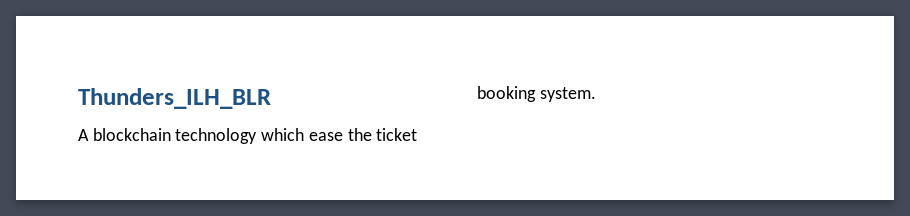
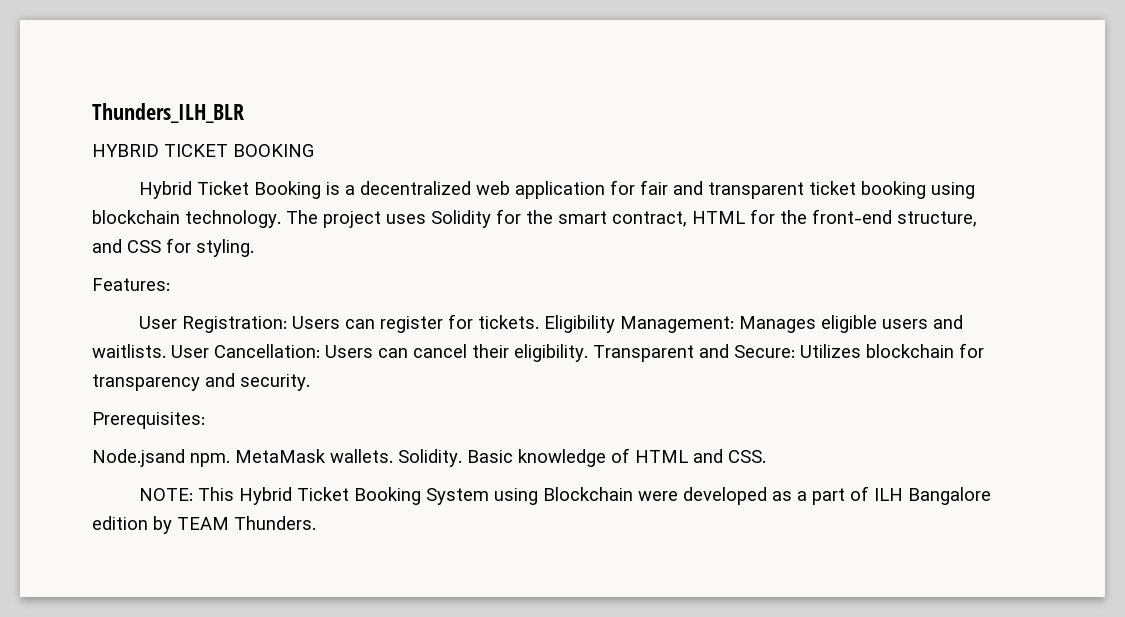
- A blockchain technology which ease the ticket booking system.
+ HYBRID TICKET BOOKING
+ Hybrid Ticket Booking is a decentralized web application for fair and transparent ticket booking using blockchain technology. The project uses Solidity for the smart contract, HTML for the front-end structure, and CSS for styling.
+ Features:
+ User Registration: Users can register for tickets. Eligibility Management: Manages eligible users and waitlists. User Cancellation: Users can cancel their eligibility. Transparent and Secure: Utilizes blockchain for transparency and security.
+ Prerequisites:
+ Node.jsand npm. MetaMask wallets. Solidity. Basic knowledge of HTML and CSS.
+ NOTE: This Hybrid Ticket Booking System using Blockchain were developed as a part of ILH Bangalore edition by TEAM Thunders.

